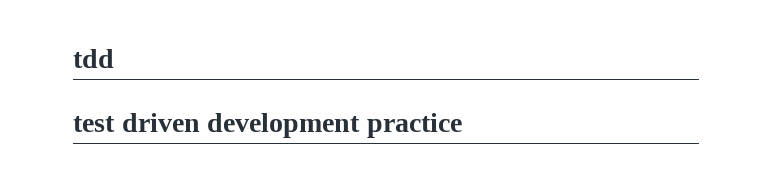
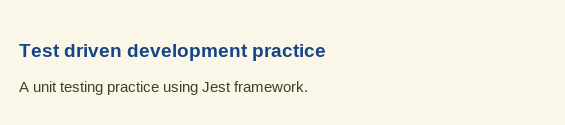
- tdd
- test driven development practice
+ Test driven development practice
+ A unit testing practice using Jest framework.

